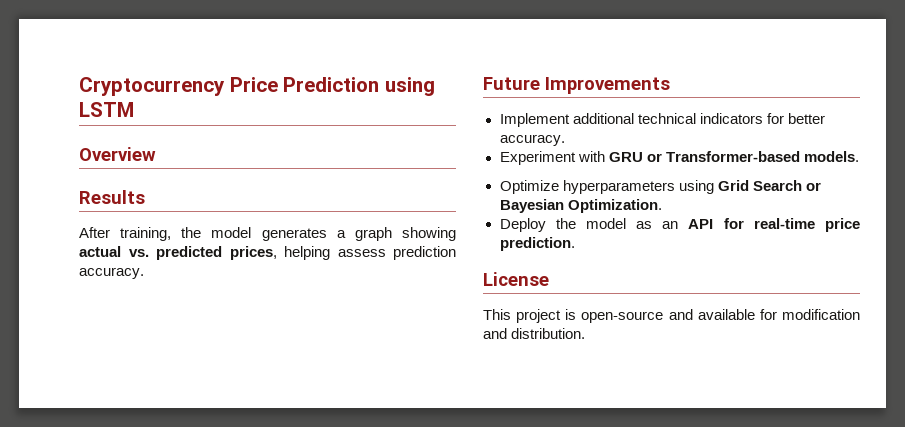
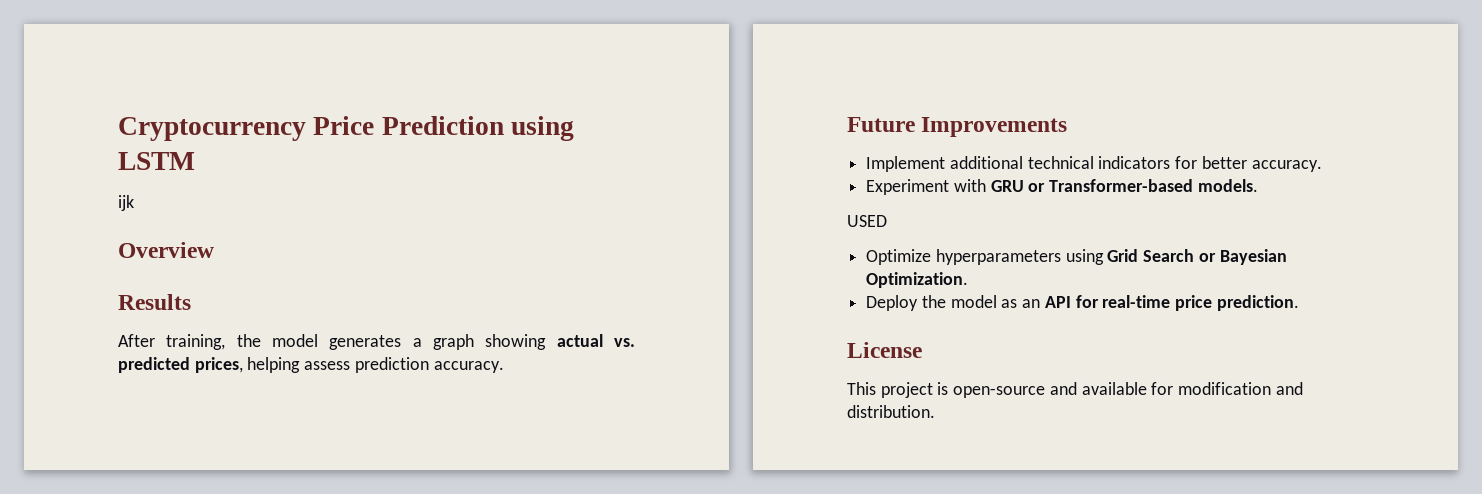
+ ijk
+ USED

